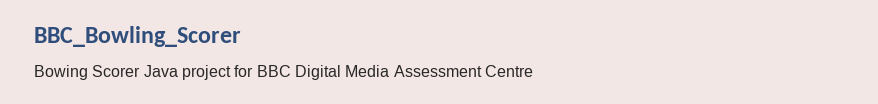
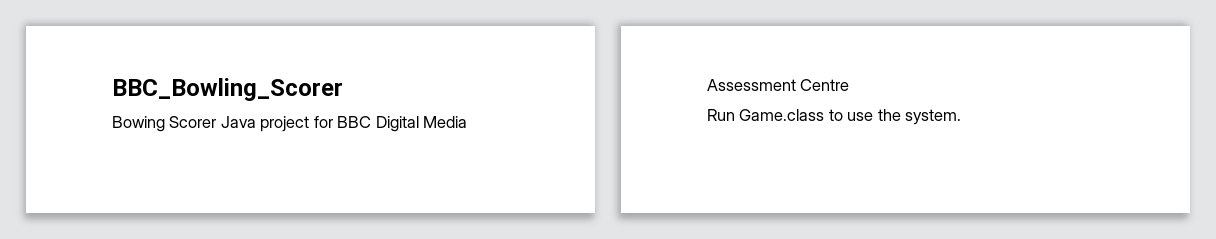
+ Run Game.class to use the system.

